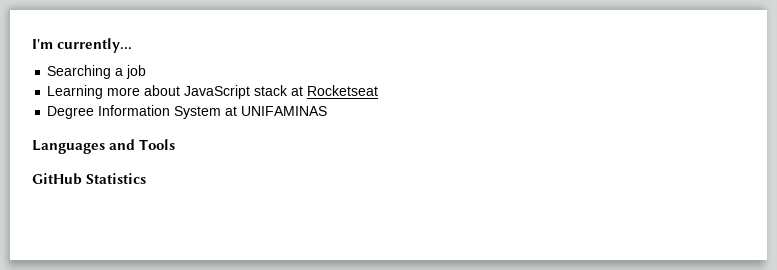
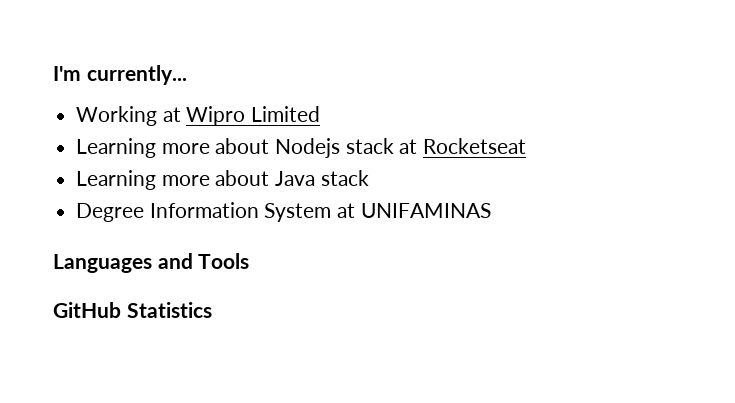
- Searching a job
- Learning more about JavaScript stack at Rocketseat
+ Working at Wipro Limited
+ Learning more about Nodejs stack at Rocketseat
+ Learning more about Java stack

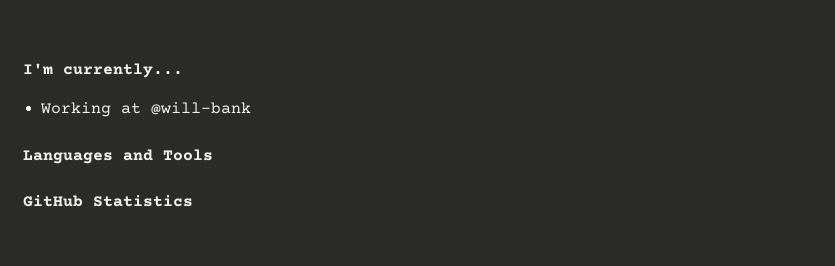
- Working at Wipro Limited
- Learning more about Nodejs stack at Rocketseat
- Learning more about Java stack
- Degree Information System at UNIFAMINAS
+ Working at @will-bank

